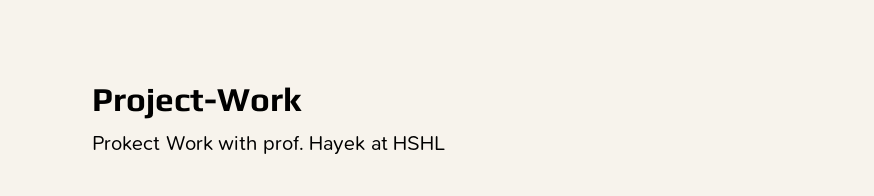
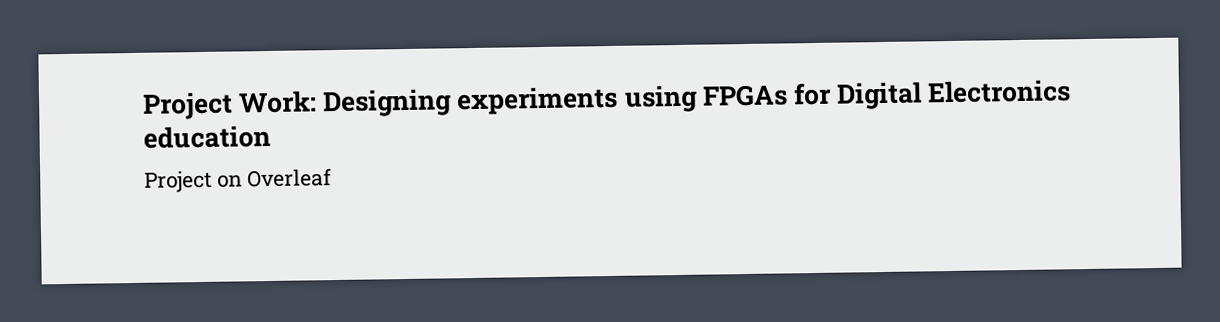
- Project-Work
- Prokect Work with prof. Hayek at HSHL
+ Project Work: Designing experiments using FPGAs for Digital Electronics education
+ Project on Overleaf

